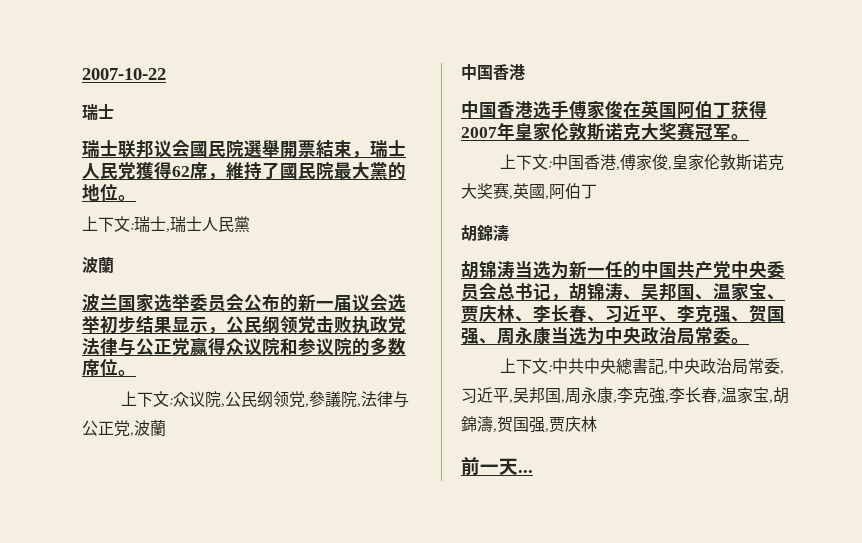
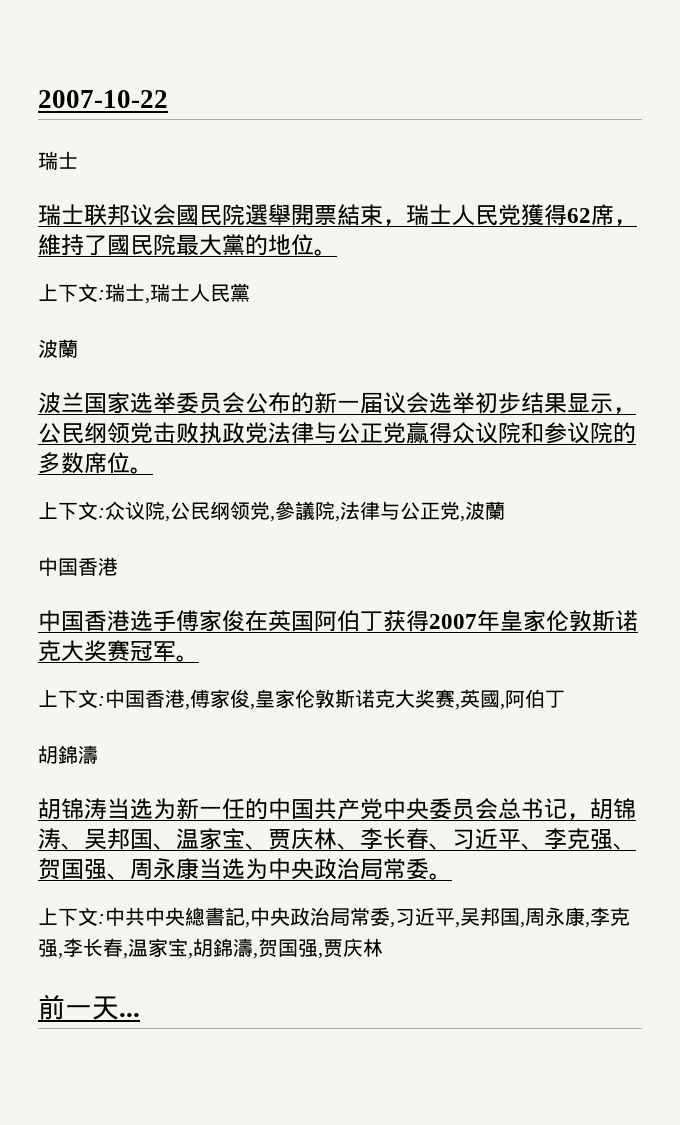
- 上下文:中共中央總書記,中央政治局常委,习近平,吴邦国,周永康,李克強,李长春,温家宝,胡錦濤,贺国强,贾庆林
+ 上下文:中共中央總書記,中央政治局常委,习近平,吴邦国,周永康,李克强,李长春,温家宝,胡錦濤,贺国强,贾庆林

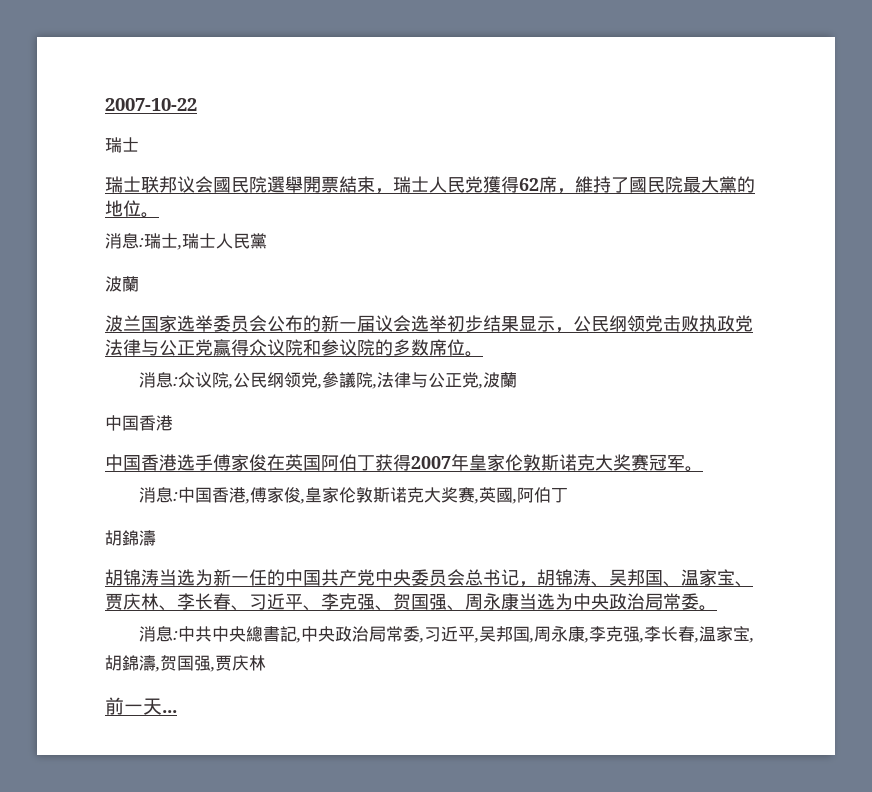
- 上下文:瑞士,瑞士人民黨
+ 消息:瑞士,瑞士人民黨
- 上下文:众议院,公民纲领党,參議院,法律与公正党,波蘭
+ 消息:众议院,公民纲领党,參議院,法律与公正党,波蘭
- 上下文:中国香港,傅家俊,皇家伦敦斯诺克大奖赛,英國,阿伯丁
+ 消息:中国香港,傅家俊,皇家伦敦斯诺克大奖赛,英國,阿伯丁
- 上下文:中共中央總書記,中央政治局常委,习近平,吴邦国,周永康,李克强,李长春,温家宝,胡錦濤,贺国强,贾庆林
+ 消息:中共中央總書記,中央政治局常委,习近平,吴邦国,周永康,李克强,李长春,温家宝,胡錦濤,贺国强,贾庆林

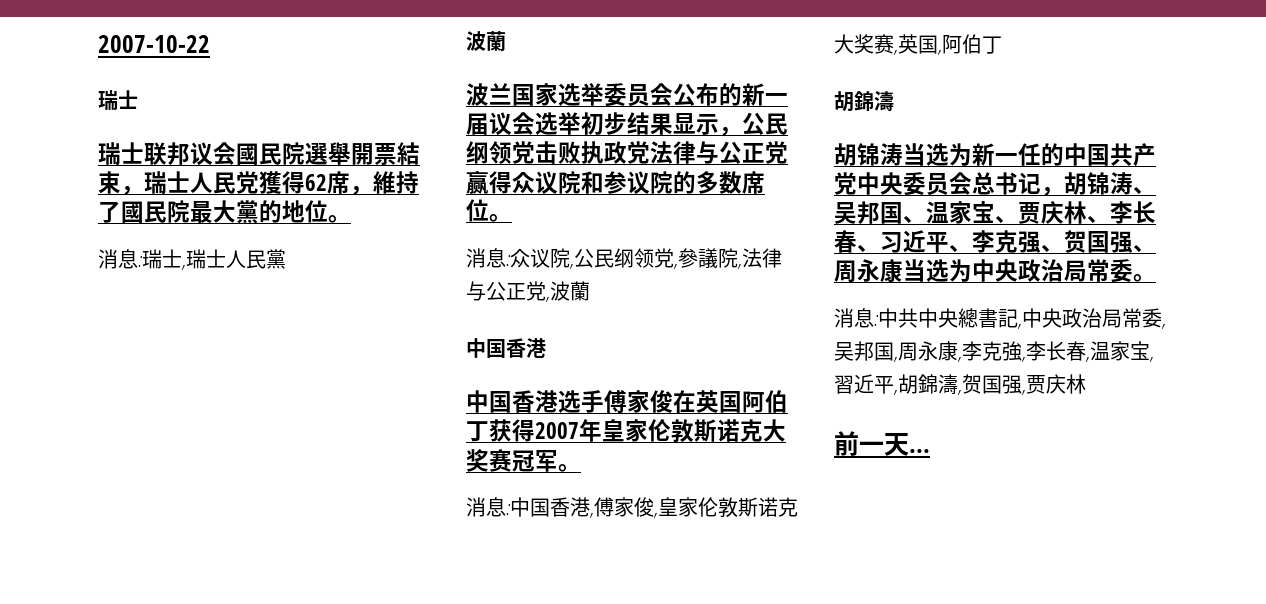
- 消息:中国香港,傅家俊,皇家伦敦斯诺克大奖赛,英國,阿伯丁
+ 消息:中国香港,傅家俊,皇家伦敦斯诺克大奖赛,英国,阿伯丁
- 消息:中共中央總書記,中央政治局常委,习近平,吴邦国,周永康,李克强,李长春,温家宝,胡錦濤,贺国强,贾庆林
+ 消息:中共中央總書記,中央政治局常委,吴邦国,周永康,李克強,李长春,温家宝,習近平,胡錦濤,贺国强,贾庆林

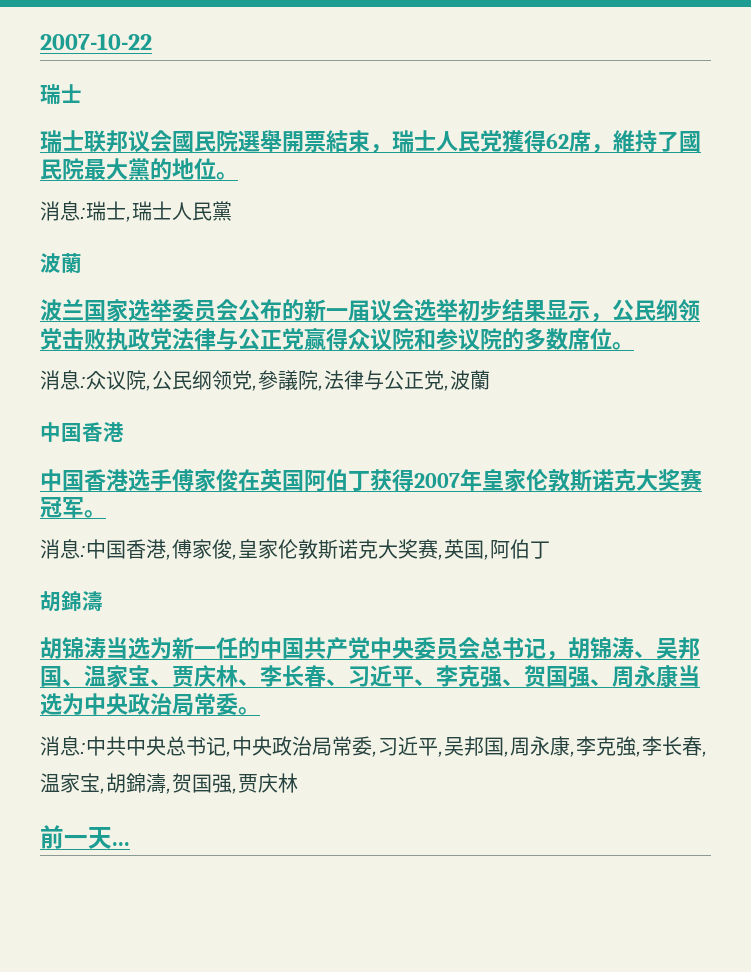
- 消息:中共中央總書記,中央政治局常委,吴邦国,周永康,李克強,李长春,温家宝,習近平,胡錦濤,贺国强,贾庆林
+ 消息:中共中央总书记,中央政治局常委,习近平,吴邦国,周永康,李克強,李长春,温家宝,胡錦濤,贺国强,贾庆林

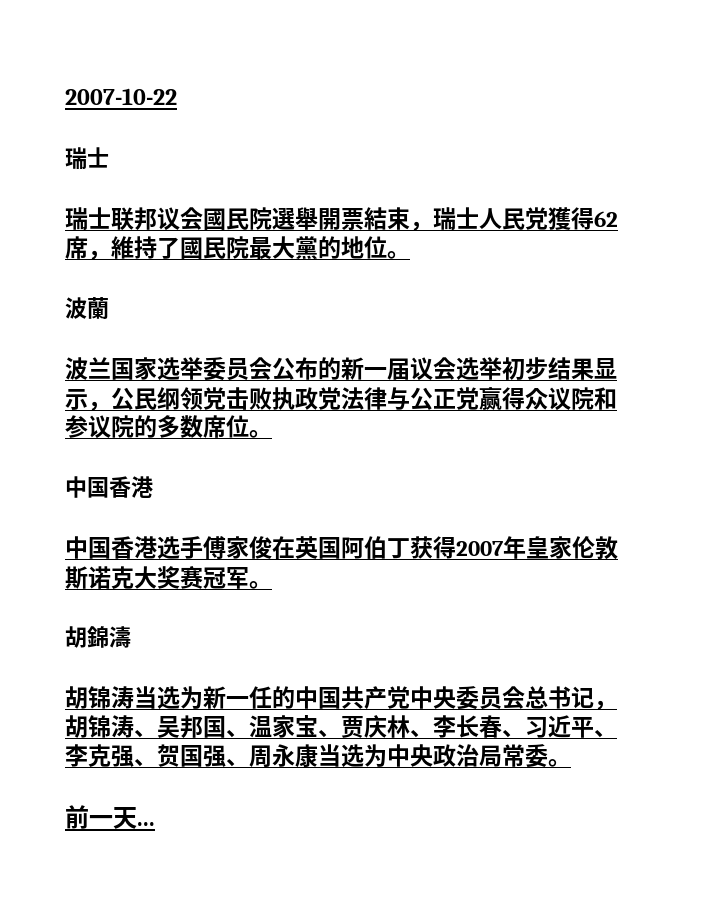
- 消息:瑞士,瑞士人民黨
- 消息:众议院,公民纲领党,參議院,法律与公正党,波蘭
- 消息:中国香港,傅家俊,皇家伦敦斯诺克大奖赛,英国,阿伯丁
- 消息:中共中央总书记,中央政治局常委,习近平,吴邦国,周永康,李克強,李长春,温家宝,胡錦濤,贺国强,贾庆林

